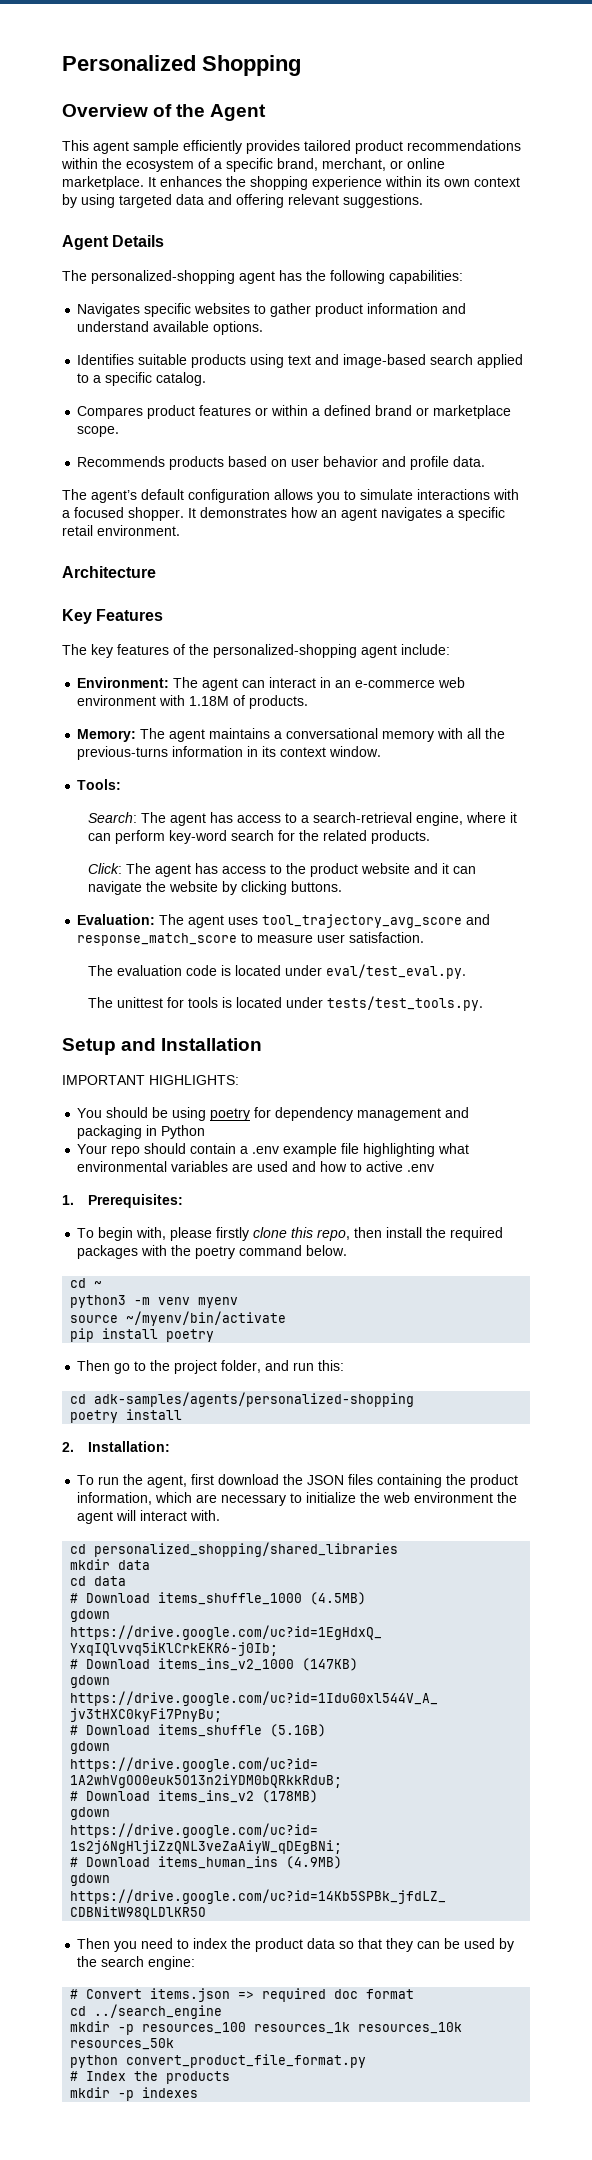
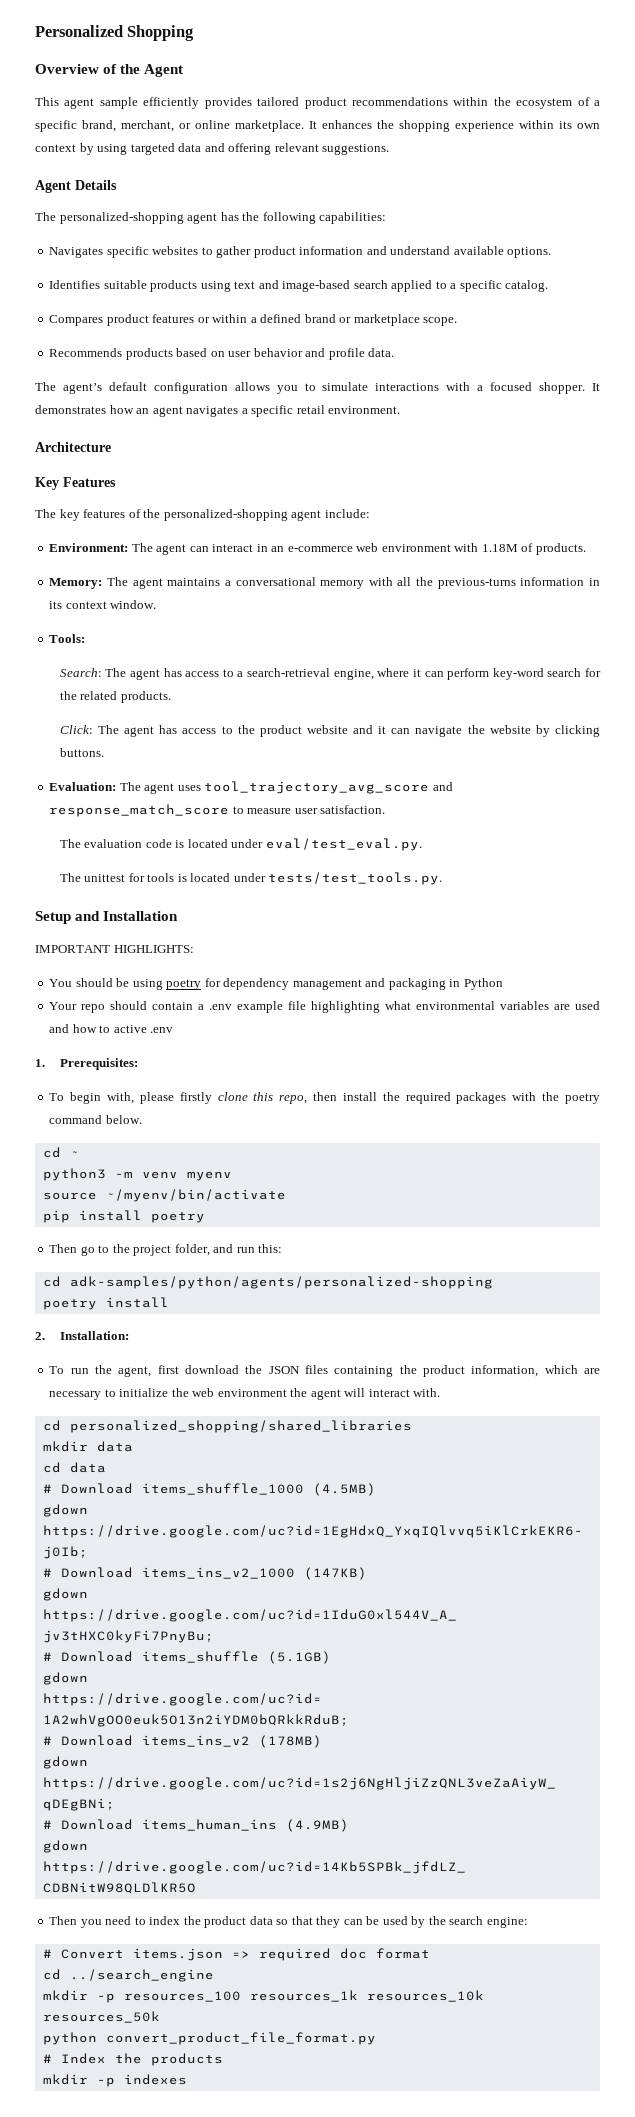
- cd adk-samples/agents/personalized-shopping
+ cd adk-samples/python/agents/personalized-shopping

